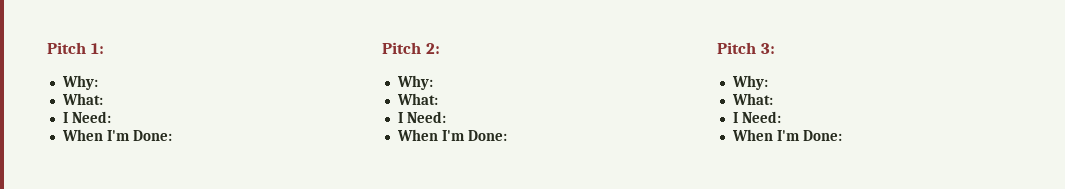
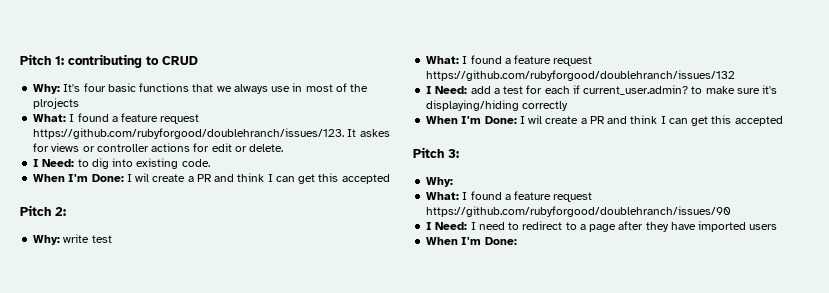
- Pitch 1:
- Why:
- What:
- I Need:
- When I'm Done:
+ Pitch 1: contributing to CRUD
+ Why: It's four basic functions that we always use in most of the plrojects
+ What: I found a feature request https://github.com/rubyforgood/doublehranch/issues/123. It askes for views or controller actions for edit or delete.
+ I Need: to dig into existing code.
+ When I'm Done: I wil create a PR and think I can get this accepted
  Pitch 2:
- Why:
- What:
- I Need:
- When I'm Done:
+ Why: write test
+ What: I found a feature request https://github.com/rubyforgood/doublehranch/issues/132
+ I Need: add a test for each if current_user.admin? to make sure it's displaying/hiding correctly
+ When I'm Done: I wil create a PR and think I can get this accepted
  Pitch 3:
  Why:
- What:
- I Need:
+ What: I found a feature request https://github.com/rubyforgood/doublehranch/issues/90
+ I Need: I need to redirect to a page after they have imported users

